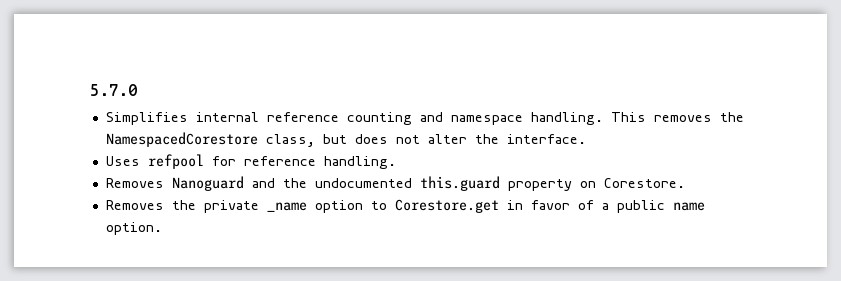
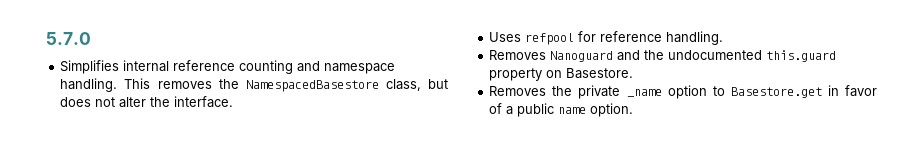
- This removes the NamespacedCorestore class, but does not alter the interface.
+ This removes the NamespacedBasestore class, but does not alter the interface.
- Removes Nanoguard and the undocumented this.guard property on Corestore.
+ Removes Nanoguard and the undocumented this.guard property on Basestore.
- Removes the private _name option to Corestore.get in favor of a public name option.
+ Removes the private _name option to Basestore.get in favor of a public name option.

